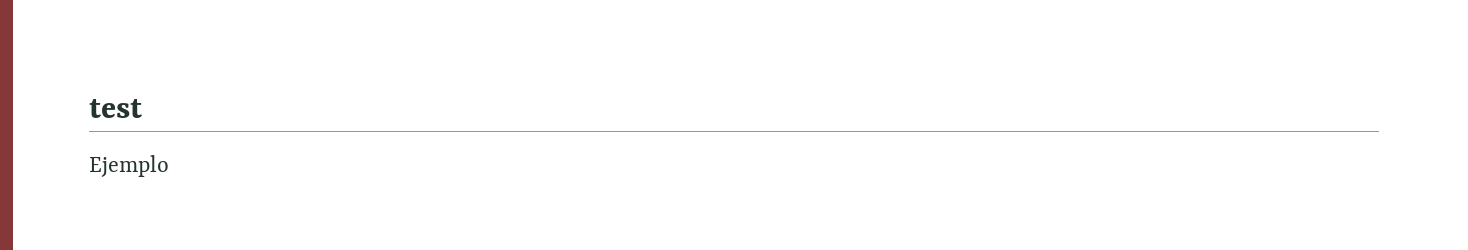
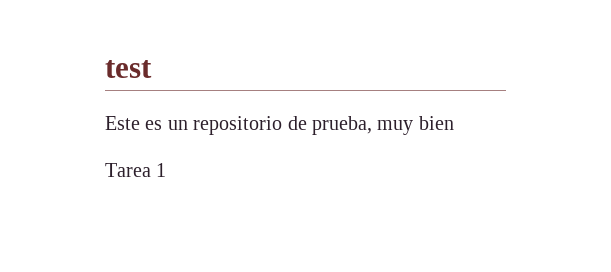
- Ejemplo
+ Este es un repositorio de prueba, muy bien
+ Tarea 1

